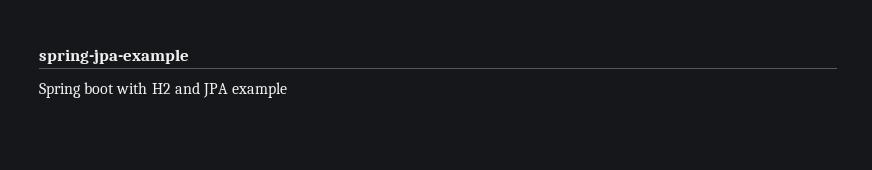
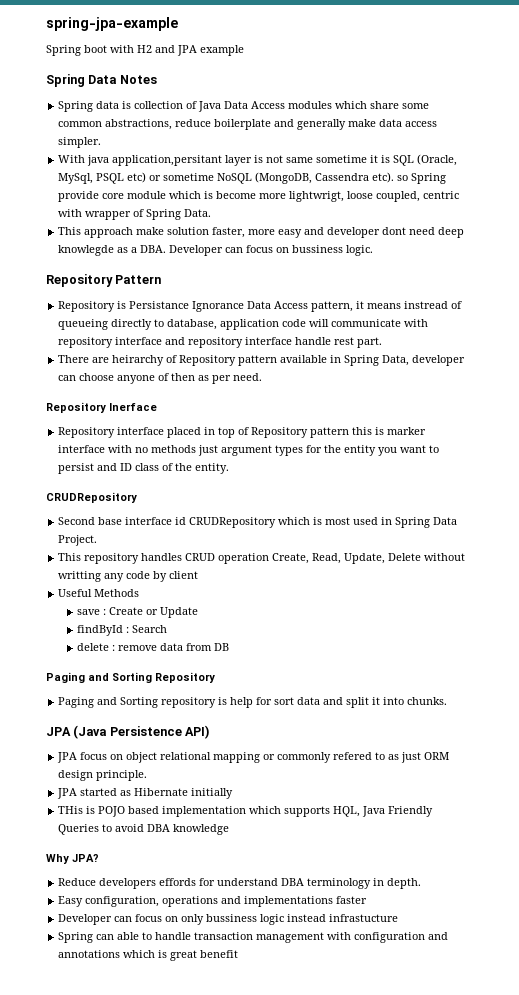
+ Spring Data Notes
+ Spring data is collection of Java Data Access modules which share some common abstractions, reduce boilerplate and generally make data access simpler.
+ With java application,persitant layer is not same sometime it is SQL (Oracle, MySql, PSQL etc) or sometime NoSQL (MongoDB, Cassendra etc). so Spring provide core module which is become more lightwrigt, loose coupled, centric with wrapper of Spring Data.
+ This approach make solution faster, more easy and developer dont need deep knowlegde as a DBA. Developer can focus on bussiness logic.
+ Repository Pattern
+ Repository is Persistance Ignorance Data Access pattern, it means instread of queueing directly to database, application code will communicate with repository interface and repository interface handle rest part.
+ There are heirarchy of Repository pattern available in Spring Data, developer can choose anyone of then as per need.
+ Repository Inerface
+ Repository interface placed in top of Repository pattern this is marker interface with no methods just argument types for the entity you want to persist and ID class of the entity.
+ CRUDRepository
+ Second base interface id CRUDRepository which is most used in Spring Data Project.
+ This repository handles CRUD operation Create, Read, Update, Delete without writting any code by client
+ Useful Methods
+ save : Create or Update
+ findById : Search
+ delete : remove data from DB
+ Paging and Sorting Repository
+ Paging and Sorting repository is help for sort data and split it into chunks.
+ JPA (Java Persistence API)
+ JPA focus on object relational mapping or commonly refered to as just ORM design principle.
+ JPA started as Hibernate initially
+ THis is POJO based implementation which supports HQL, Java Friendly Queries to avoid DBA knowledge
+ Why JPA?
+ Reduce developers effords for understand DBA terminology in depth.
+ Easy configuration, operations and implementations faster
+ Developer can focus on only bussiness logic instead infrastucture
+ Spring can able to handle transaction management with configuration and annotations which is great benefit

